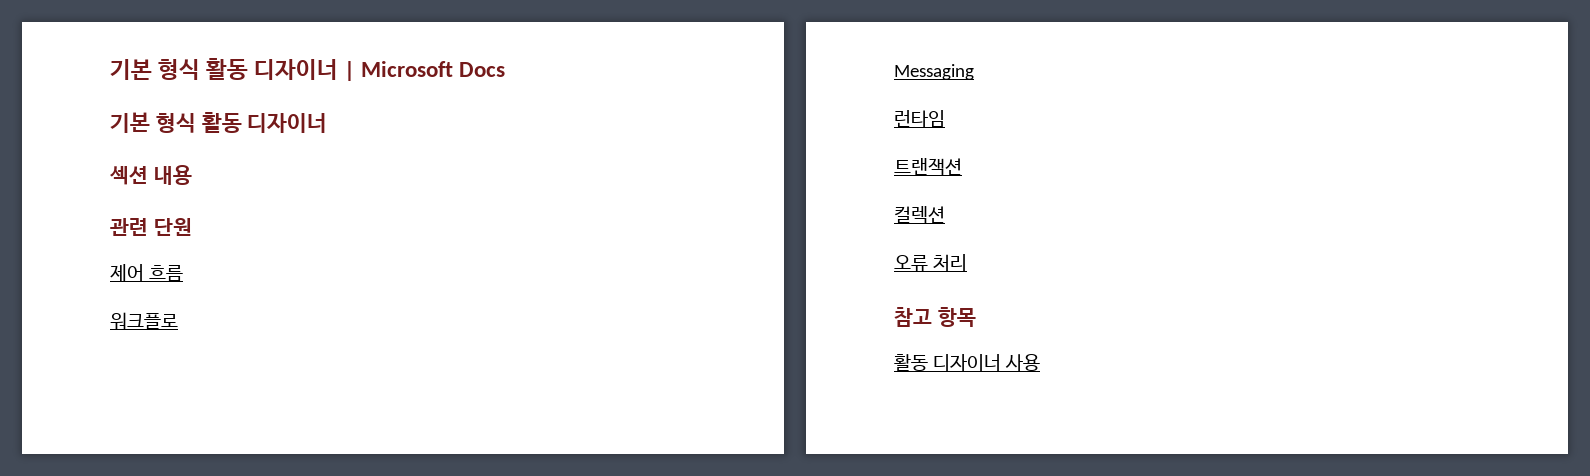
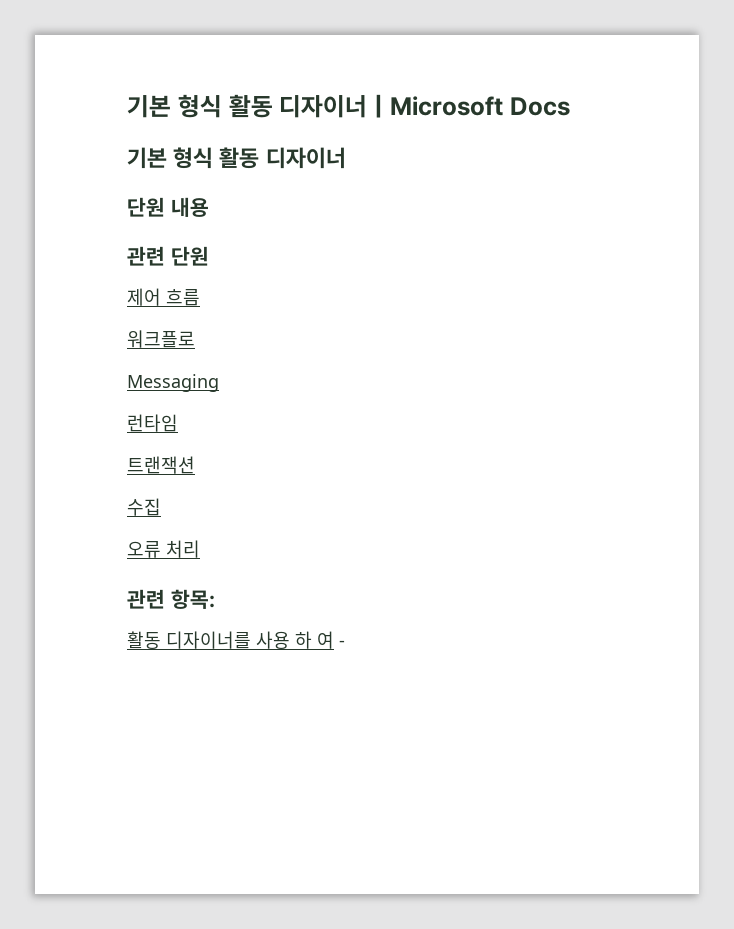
- 섹션 내용
+ 단원 내용
- 컬렉션
+ 수집
- 참고 항목
- 활동 디자이너 사용
+ 관련 항목:
+ 활동 디자이너를 사용 하 여 -

